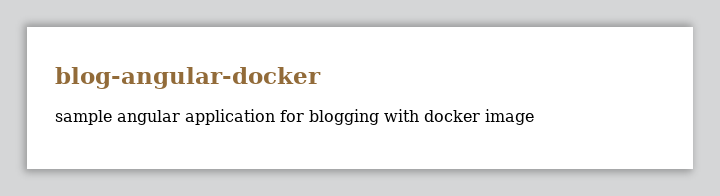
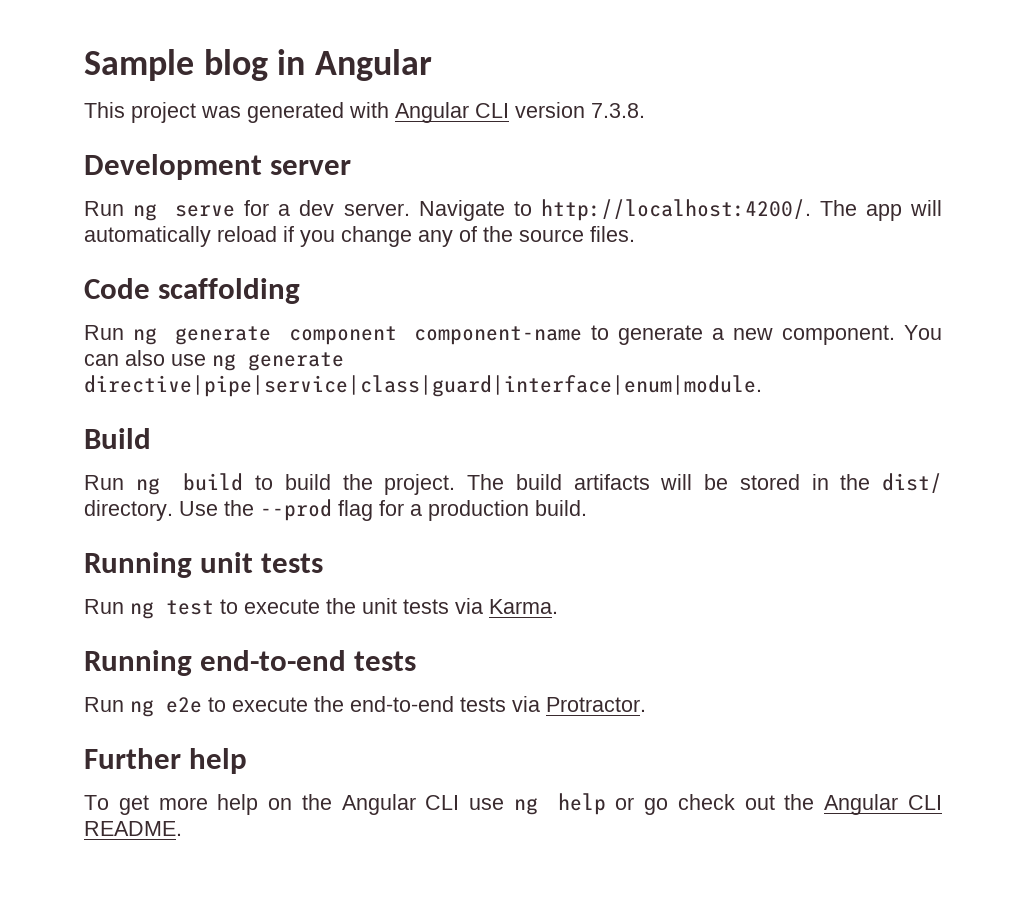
- blog-angular-docker
- sample angular application for blogging with docker image
+ Sample blog in Angular
+ This project was generated with Angular CLI version 7.3.8.
+ Development server
+ Run ng serve for a dev server. Navigate to http://localhost:4200/. The app will automatically reload if you change any of the source files.
+ Code scaffolding
+ Run ng generate component component-name to generate a new component. You can also use ng generate directive|pipe|service|class|guard|interface|enum|module.
+ Build
+ Run ng build to build the project. The build artifacts will be stored in the dist/ directory. Use the --prod flag for a production build.
+ Running unit tests
+ Run ng test to execute the unit tests via Karma.
+ Running end-to-end tests
+ Run ng e2e to execute the end-to-end tests via Protractor.
+ Further help
+ To get more help on the Angular CLI use ng help or go check out the Angular CLI README.

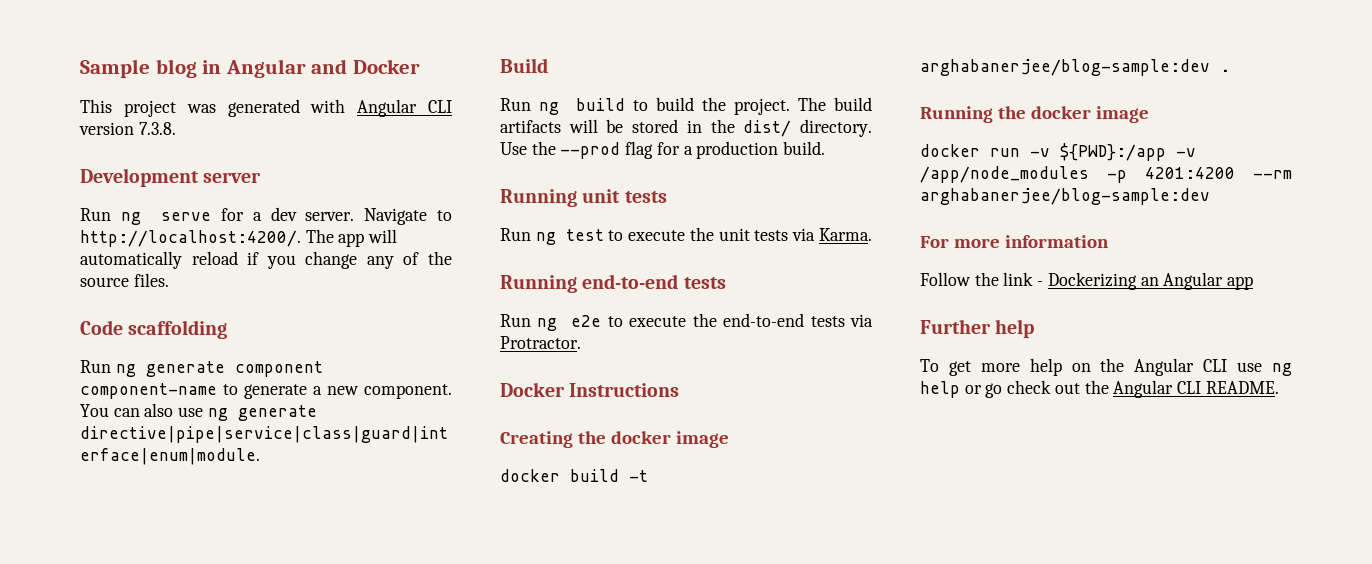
- Sample blog in Angular
+ Sample blog in Angular and Docker
+ Docker Instructions
+ Creating the docker image
+ docker build -t arghabanerjee/blog-sample:dev .
+ Running the docker image
+ docker run -v ${PWD}:/app -v /app/node_modules -p 4201:4200 --rm arghabanerjee/blog-sample:dev
+ For more information
+ Follow the link - Dockerizing an Angular app

